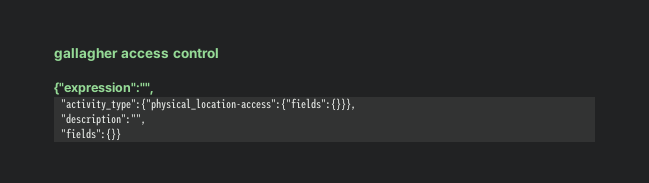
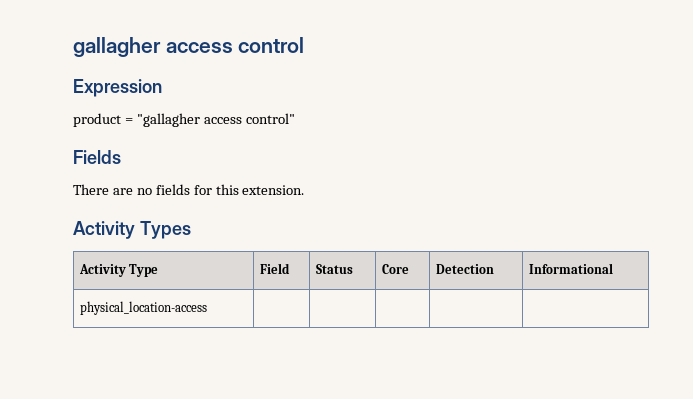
- {"expression":"",
- "activity_type":{"physical_location-access":{"fields":{}}},
- "description":"",
- "fields":{}}
+ Expression
+ product = "gallagher access control"
+ Fields
+ There are no fields for this extension.
+ Activity Types
+ Activity Type | Field | Status | Core | Detection | Informational
+ physical_location-access | | | | |

